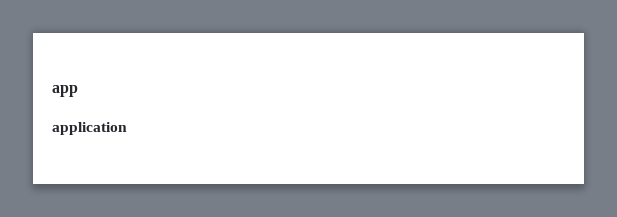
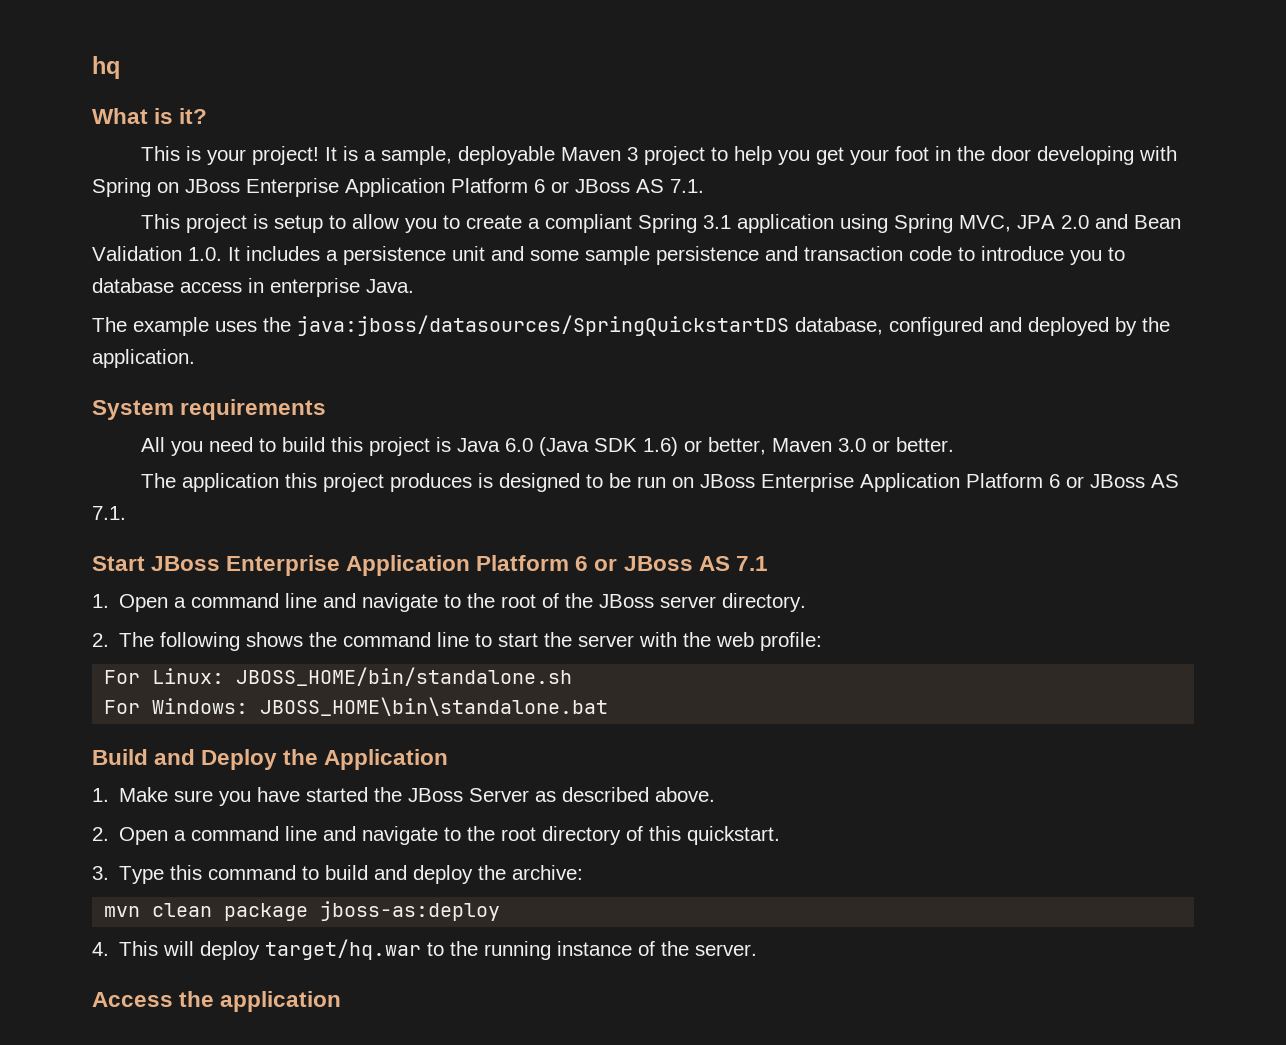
- app
- application
+ hq
+ What is it?
+ This is your project! It is a sample, deployable Maven 3 project to help you get your foot in the door developing with Spring on JBoss Enterprise Application Platform 6 or JBoss AS 7.1.
+ This project is setup to allow you to create a compliant Spring 3.1 application using Spring MVC, JPA 2.0 and Bean Validation 1.0. It includes a persistence unit and some sample persistence and transaction code to introduce you to database access in enterprise Java.
+ The example uses the java:jboss/datasources/SpringQuickstartDS database, configured and deployed by the application.
+ System requirements
+ All you need to build this project is Java 6.0 (Java SDK 1.6) or better, Maven 3.0 or better.
+ The application this project produces is designed to be run on JBoss Enterprise Application Platform 6 or JBoss AS 7.1.
+ Start JBoss Enterprise Application Platform 6 or JBoss AS 7.1
+ 1. Open a command line and navigate to the root of the JBoss server directory.
+ 2. The following shows the command line to start the server with the web profile:
+ For Linux: JBOSS_HOME/bin/standalone.sh
+ For Windows: JBOSS_HOME\bin\standalone.bat
+ Build and Deploy the Application
+ 1. Make sure you have started the JBoss Server as described above.
+ 2. Open a command line and navigate to the root directory of this quickstart.
+ 3. Type this command to build and deploy the archive:
+ mvn clean package jboss-as:deploy
+ 4. This will deploy target/hq.war to the running instance of the server.
+ Access the application

